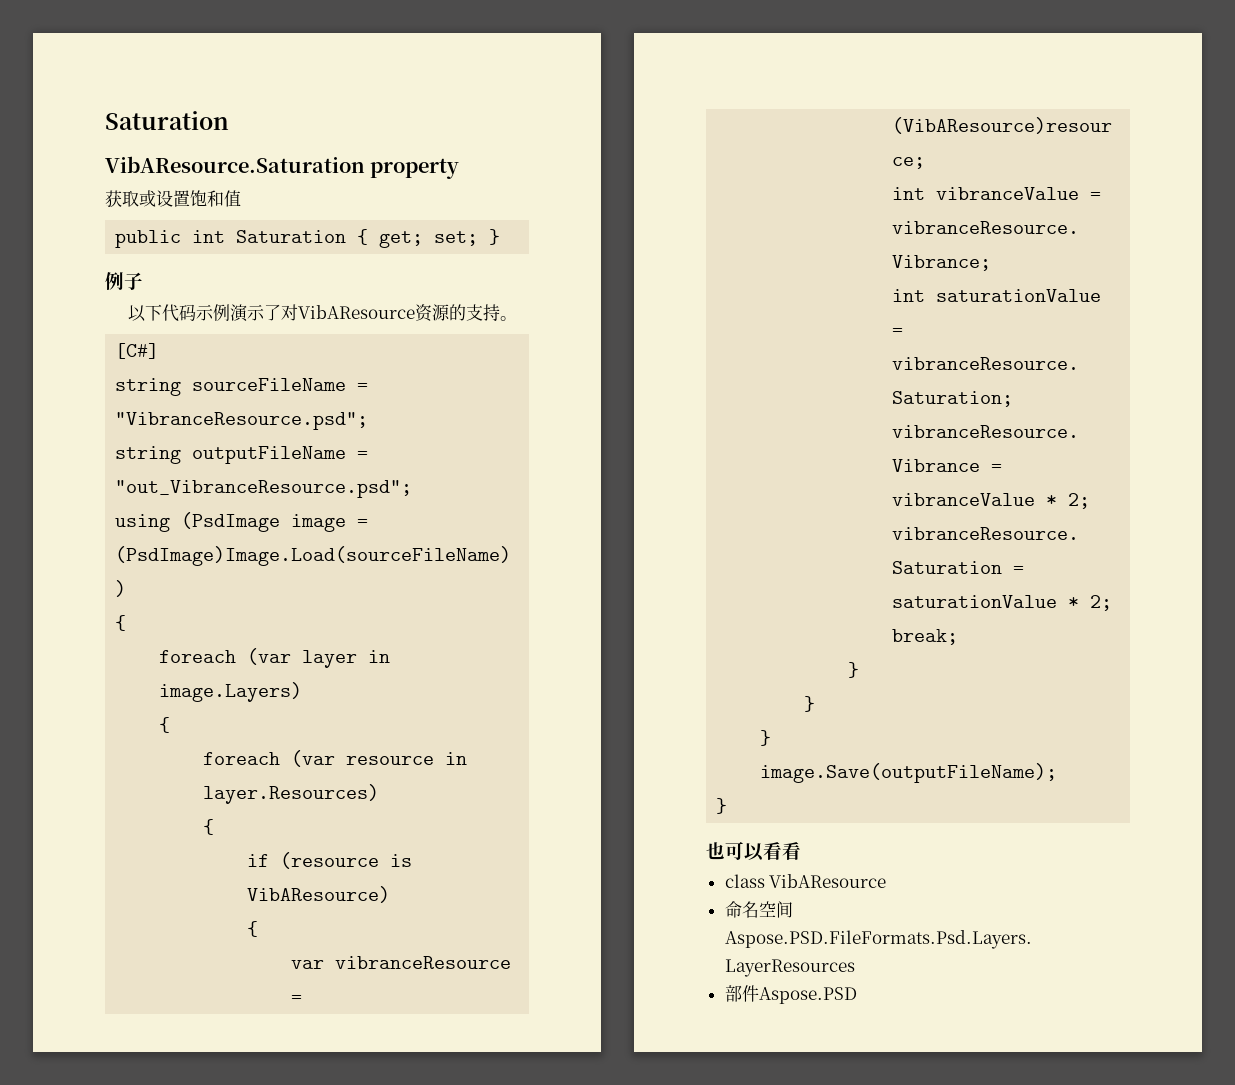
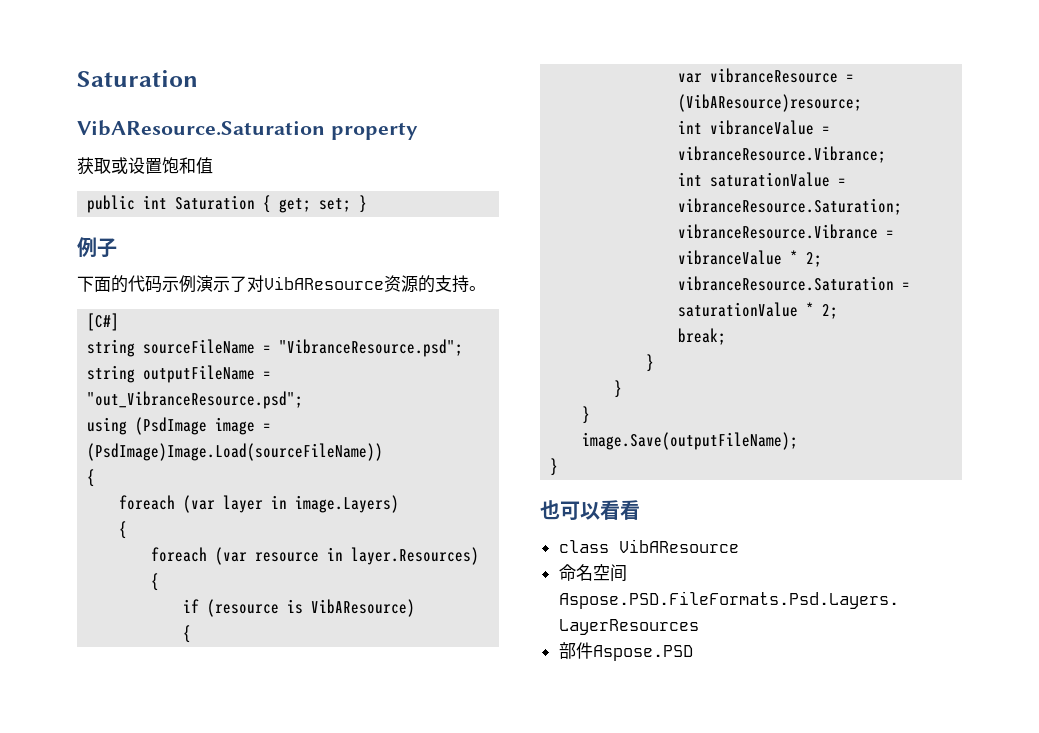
- 以下代码示例演示了对VibAResource资源的支持。
+ 下面的代码示例演示了对VibAResource资源的支持。

